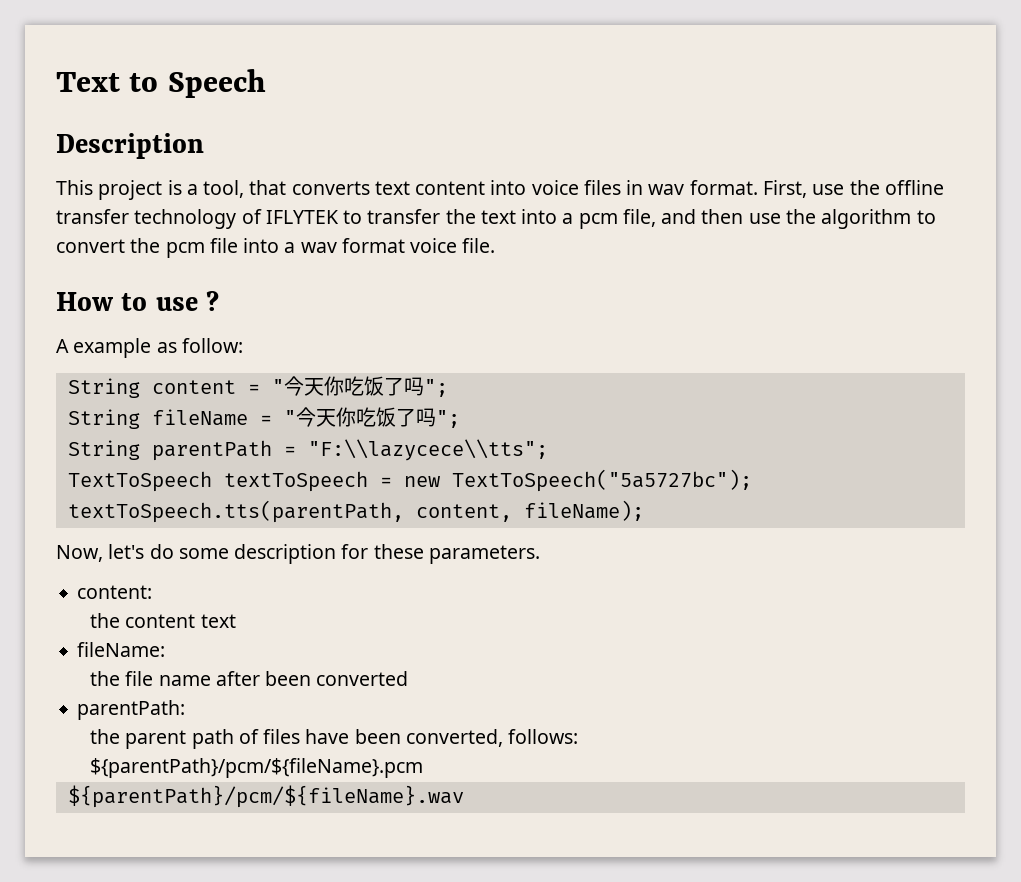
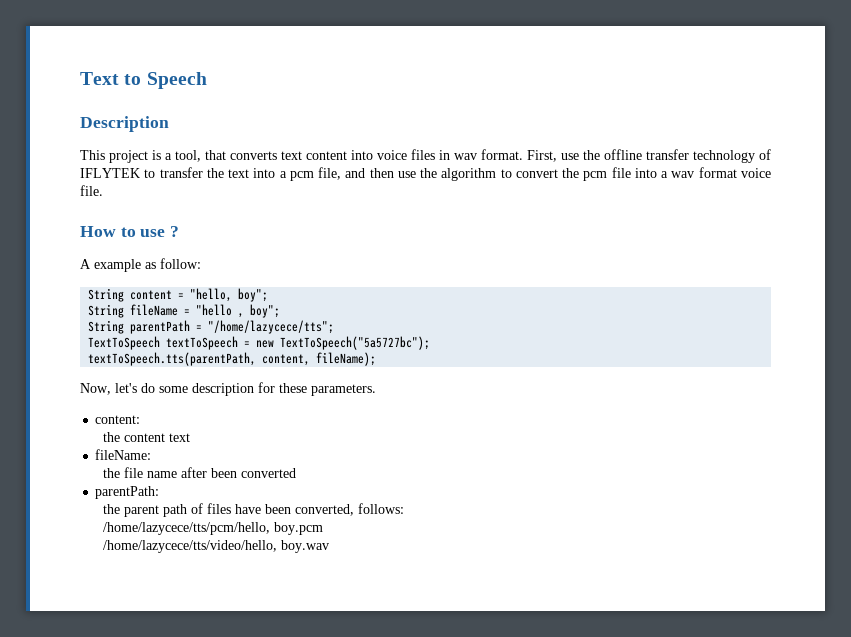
- String content = "今天你吃饭了吗";
- String fileName = "今天你吃饭了吗";
+ String content = "hello, boy";
+ String fileName = "hello , boy";
- String parentPath = "F:\\lazycece\\tts";
+ String parentPath = "/home/lazycece/tts";
- ${parentPath}/pcm/${fileName}.pcm
- ${parentPath}/pcm/${fileName}.wav
+ /home/lazycece/tts/pcm/hello, boy.pcm
+ /home/lazycece/tts/video/hello, boy.wav

